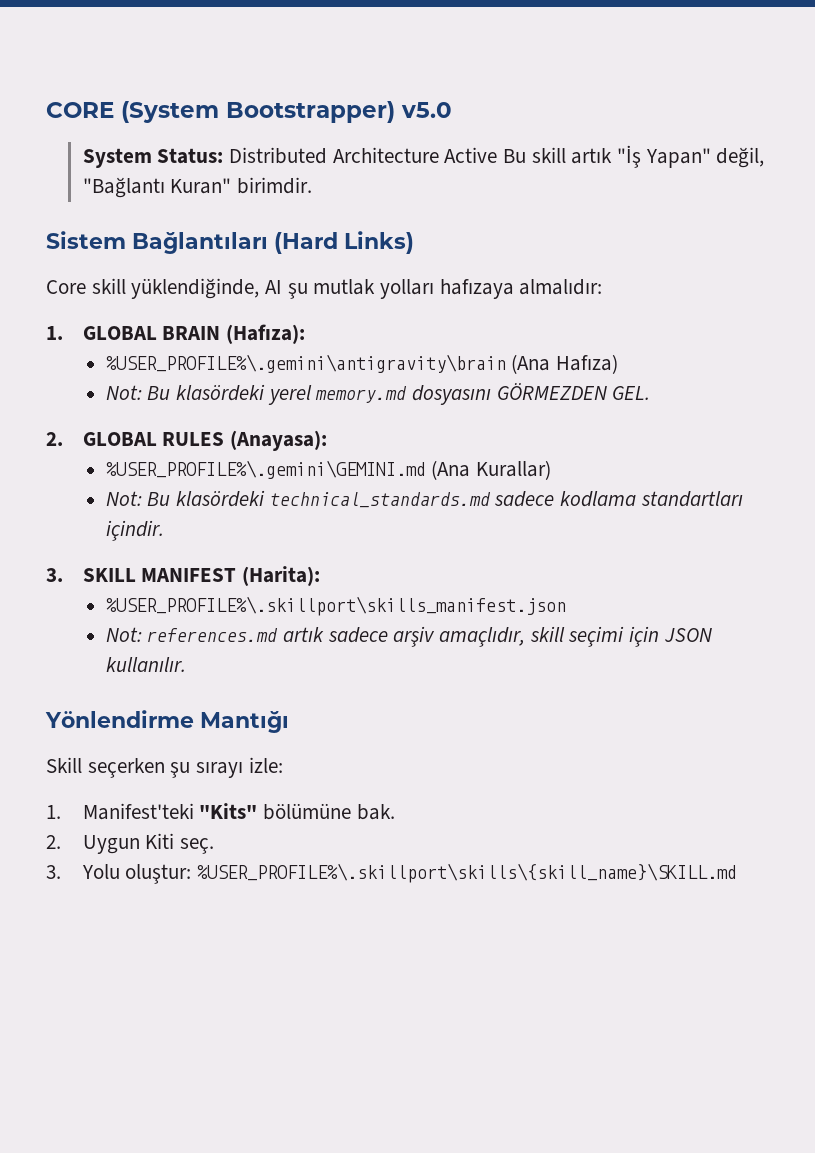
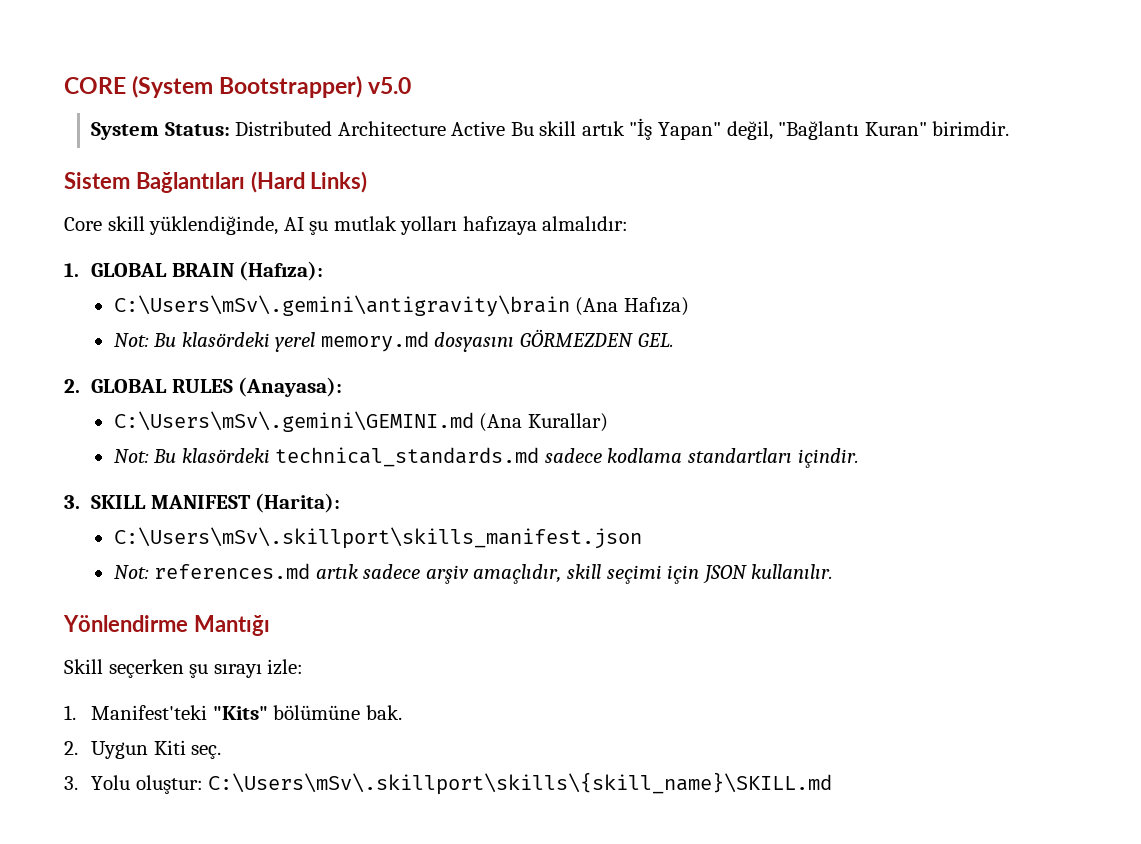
- %USER_PROFILE%\.gemini\antigravity\brain (Ana Hafıza)
+ C:\Users\mSv\.gemini\antigravity\brain (Ana Hafıza)
- %USER_PROFILE%\.gemini\GEMINI.md (Ana Kurallar)
+ C:\Users\mSv\.gemini\GEMINI.md (Ana Kurallar)
- %USER_PROFILE%\.skillport\skills_manifest.json
+ C:\Users\mSv\.skillport\skills_manifest.json
- 3. Yolu oluştur: %USER_PROFILE%\.skillport\skills\{skill_name}\SKILL.md
+ 3. Yolu oluştur: C:\Users\mSv\.skillport\skills\{skill_name}\SKILL.md

